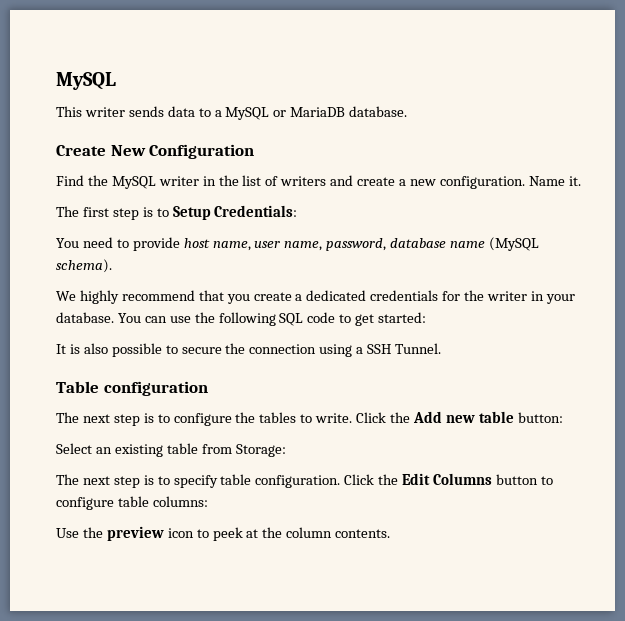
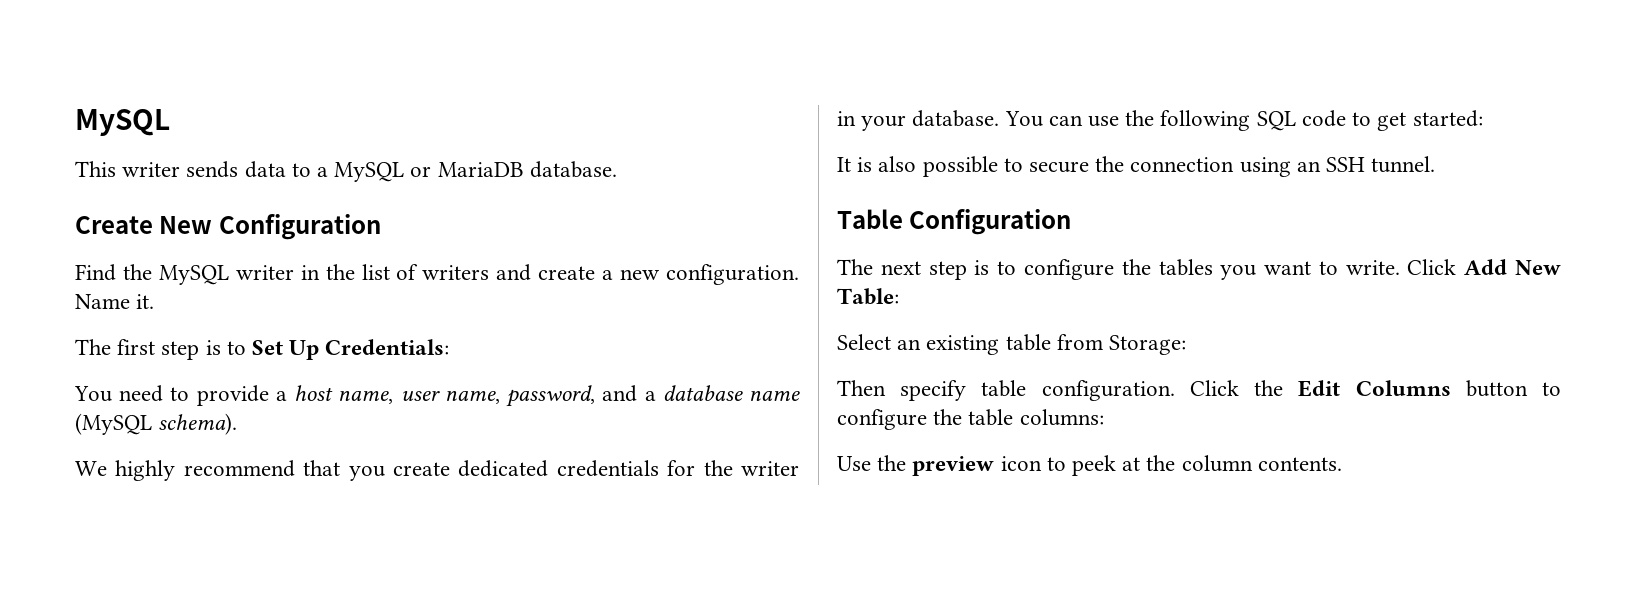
- The first step is to Setup Credentials:
+ The first step is to Set Up Credentials:
- You need to provide host name, user name, password, database name (MySQL schema).
+ You need to provide a host name, user name, password, and a database name (MySQL schema).
- We highly recommend that you create a dedicated credentials for the writer in your database.
+ We highly recommend that you create dedicated credentials for the writer in your database.
- It is also possible to secure the connection using a SSH Tunnel.
+ It is also possible to secure the connection using an SSH tunnel.
- Table configuration
+ Table Configuration
- The next step is to configure the tables to write.
+ The next step is to configure the tables you want to write.
- Click the Add new table button:
+ Click Add New Table:
- The next step is to specify table configuration.
+ Then specify table configuration.
- Click the Edit Columns button to configure table columns:
+ Click the Edit Columns button to configure the table columns:

